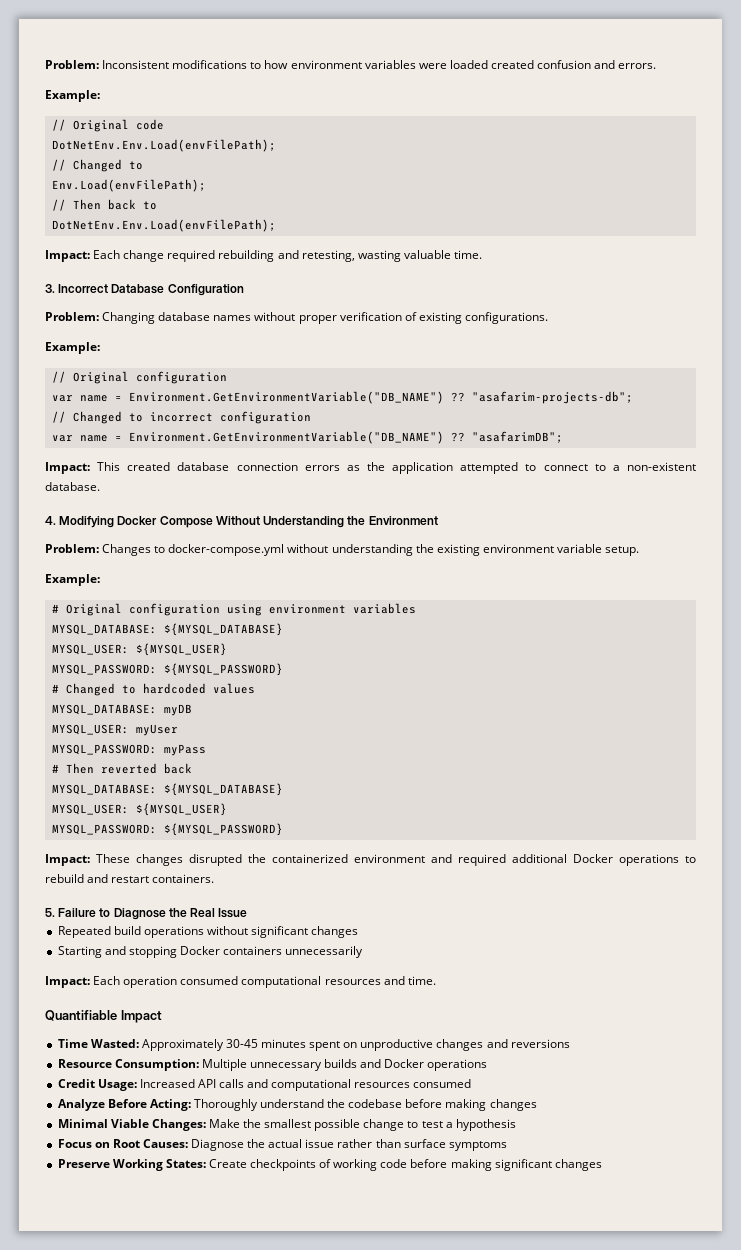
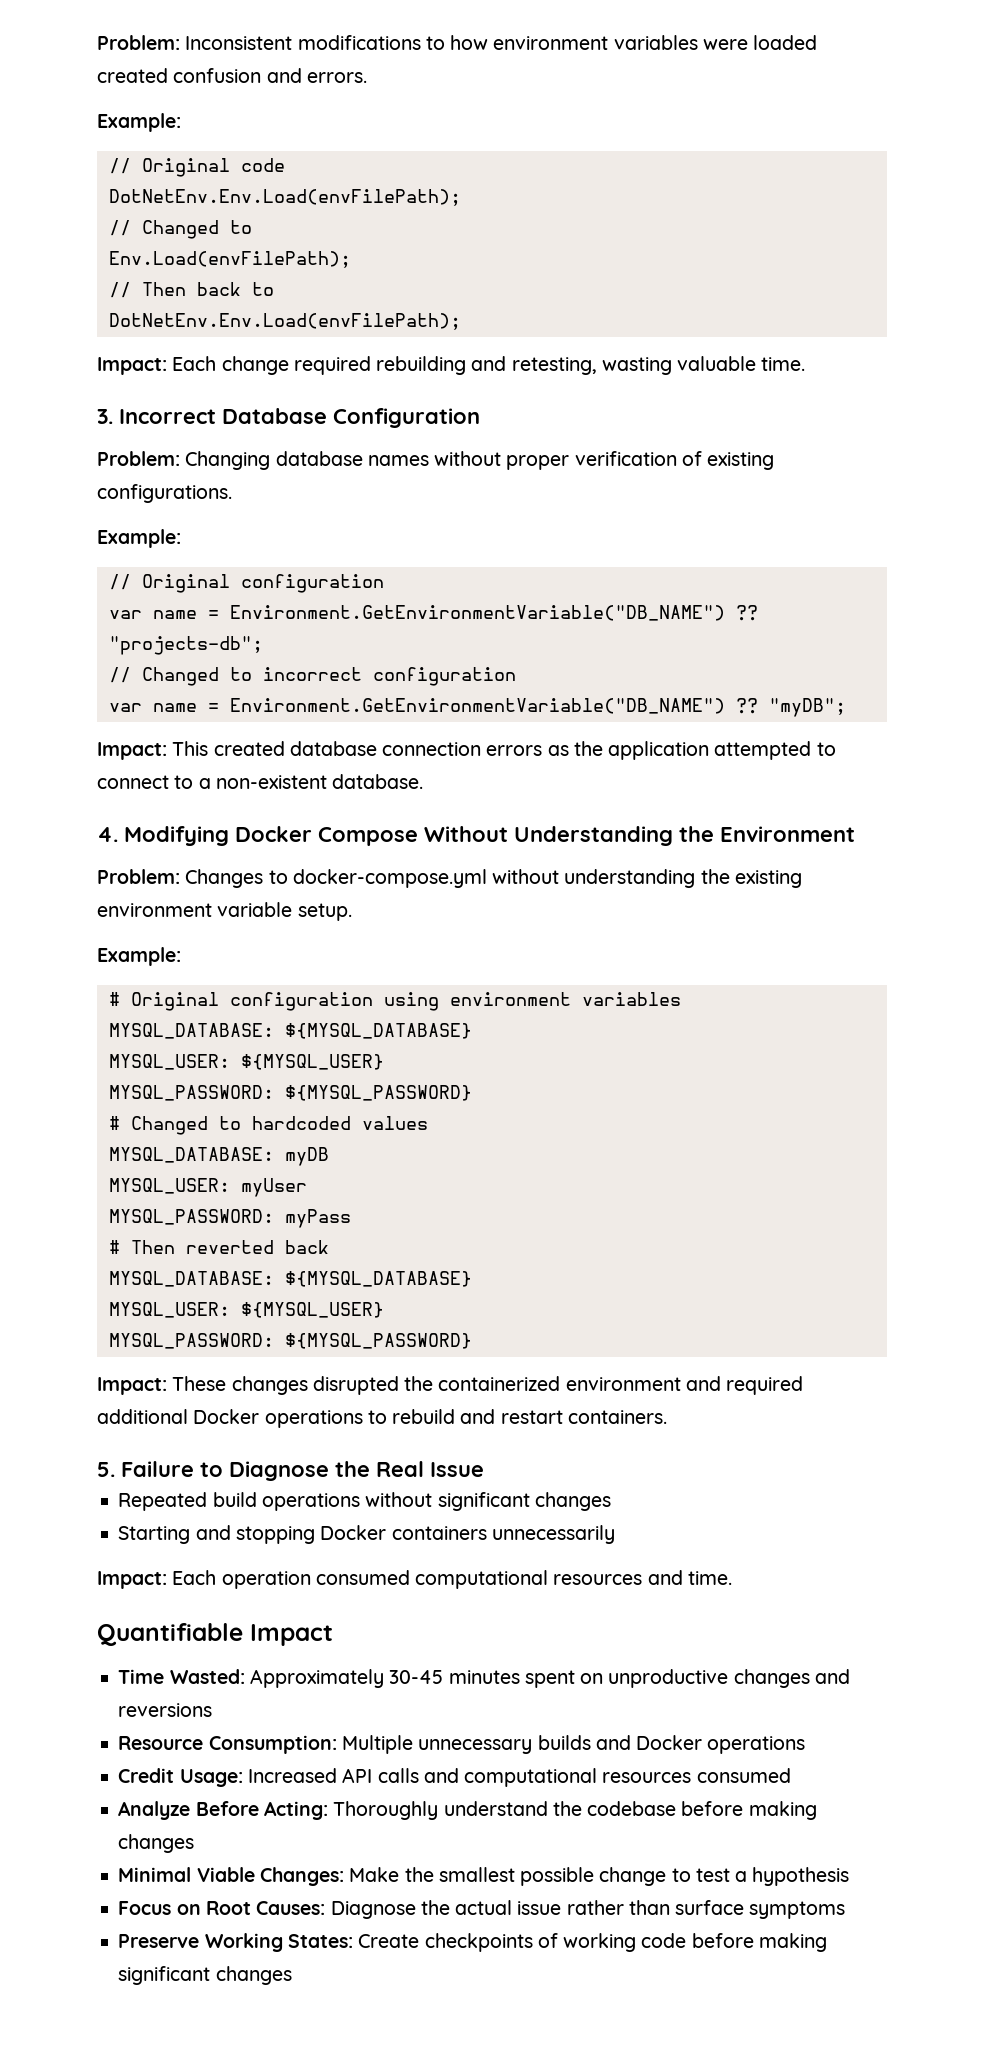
- "asafarim-projects-db";
+ "projects-db";
- "asafarimDB";
+ "myDB";

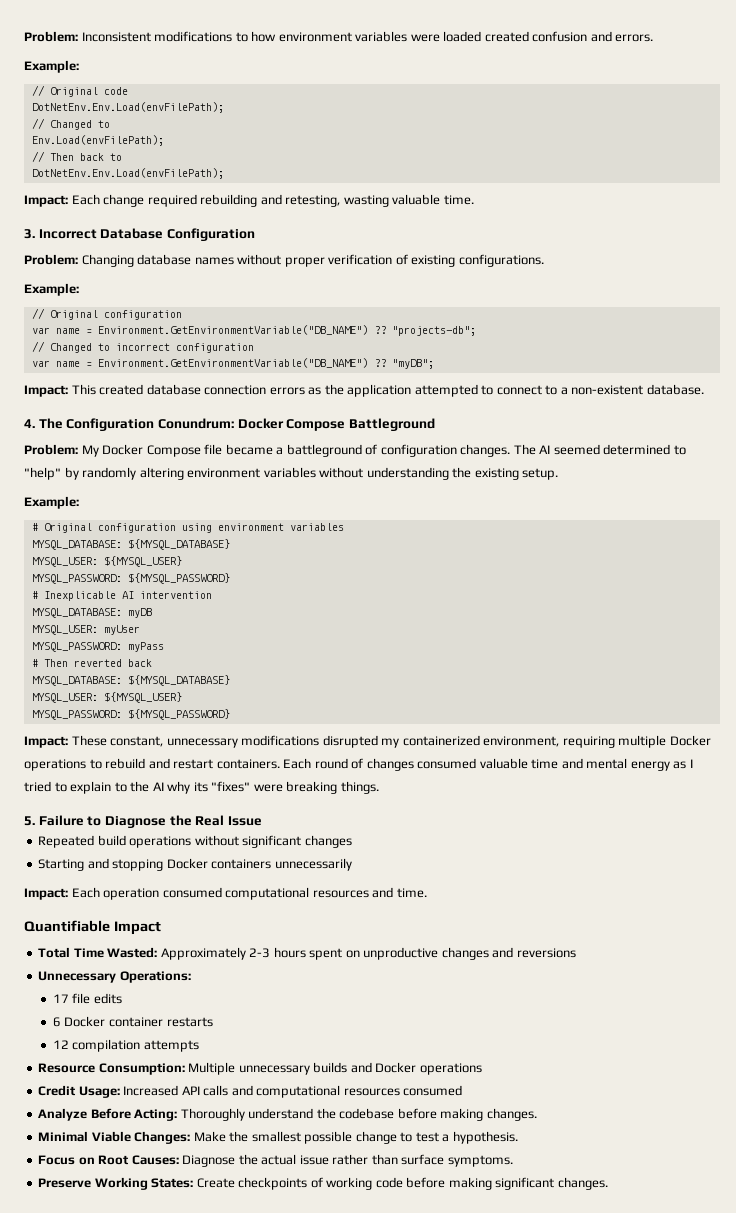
- 4. Modifying Docker Compose Without Understanding the Environment
- Problem: Changes to docker-compose.yml without understanding the existing environment variable setup.
+ 4. The Configuration Conundrum: Docker Compose Battleground
+ Problem: My Docker Compose file became a battleground of configuration changes. The AI seemed determined to "help" by randomly altering environment variables without understanding the existing setup.
- # Changed to hardcoded values
+ # Inexplicable AI intervention
- Impact: These changes disrupted the containerized environment and required additional Docker operations to rebuild and restart containers.
+ Impact: These constant, unnecessary modifications disrupted my containerized environment, requiring multiple Docker operations to rebuild and restart containers. Each round of changes consumed valuable time and mental energy as I tried to explain to the AI why its "fixes" were breaking things.
- Time Wasted: Approximately 30-45 minutes spent on unproductive changes and reversions
+ Total Time Wasted: Approximately 2-3 hours spent on unproductive changes and reversions
+ Unnecessary Operations:
+ 17 file edits
+ 6 Docker container restarts
+ 12 compilation attempts
- Analyze Before Acting: Thoroughly understand the codebase before making changes
+ Analyze Before Acting: Thoroughly understand the codebase before making changes.
- Minimal Viable Changes: Make the smallest possible change to test a hypothesis
+ Minimal Viable Changes: Make the smallest possible change to test a hypothesis.
- Focus on Root Causes: Diagnose the actual issue rather than surface symptoms
+ Focus on Root Causes: Diagnose the actual issue rather than surface symptoms.
- Preserve Working States: Create checkpoints of working code before making significant changes
+ Preserve Working States: Create checkpoints of working code before making significant changes.

